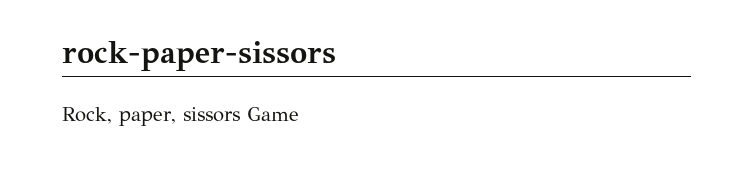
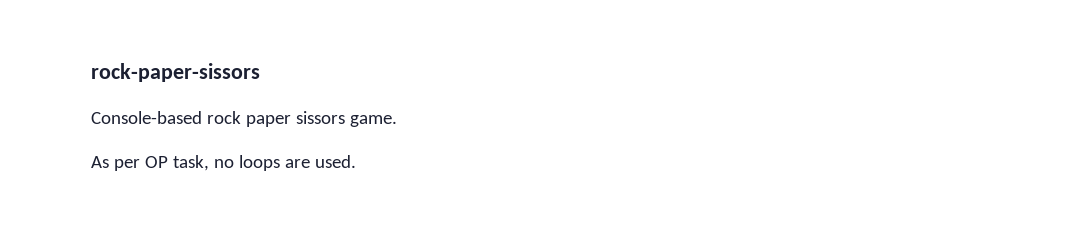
- Rock, paper, sissors Game
+ Console-based rock paper sissors game.
+ As per OP task, no loops are used.

